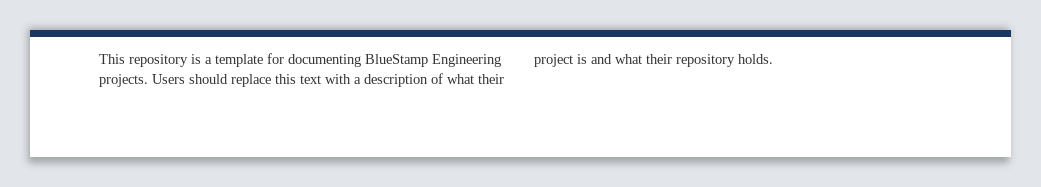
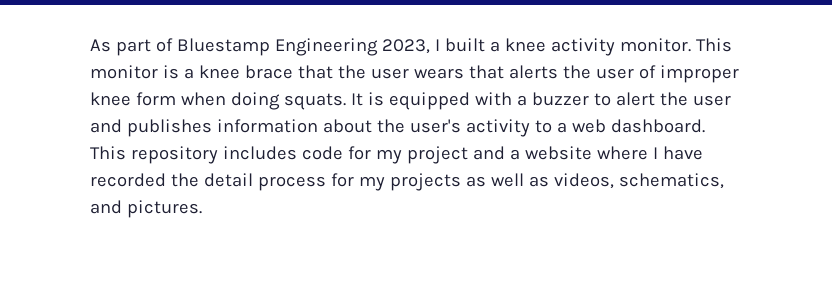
- This repository is a template for documenting BlueStamp Engineering projects. Users should replace this text with a description of what their project is and what their repository holds.
+ As part of Bluestamp Engineering 2023, I built a knee activity monitor. This monitor is a knee brace that the user wears that alerts the user of improper knee form when doing squats. It is equipped with a buzzer to alert the user and publishes information about the user's activity to a web dashboard. This repository includes code for my project and a website where I have recorded the detail process for my projects as well as videos, schematics, and pictures.

